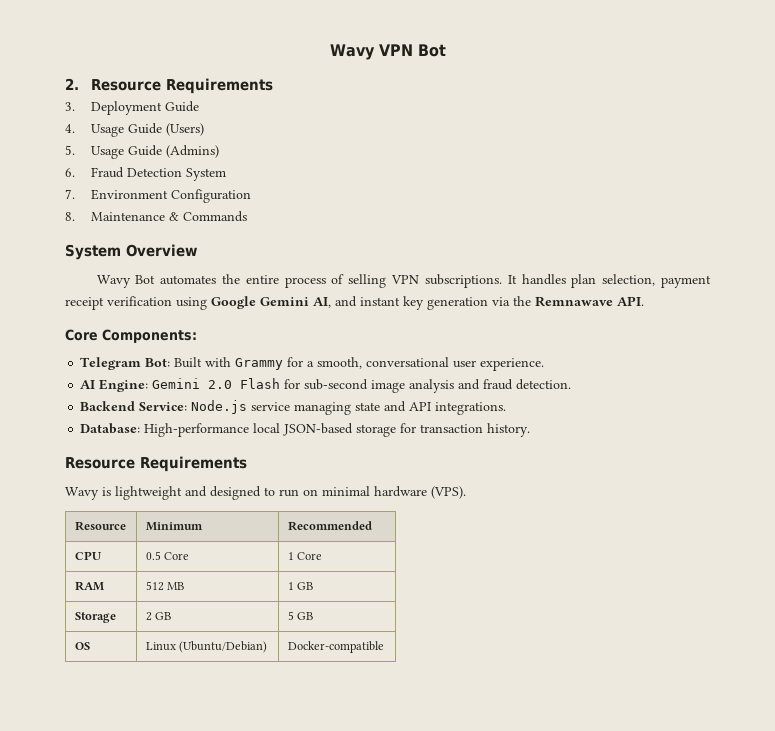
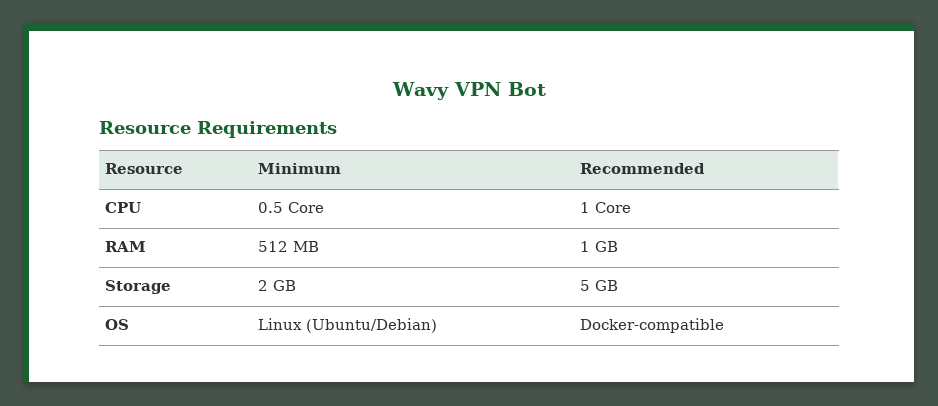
- 2. Resource Requirements
- 3. Deployment Guide
- 4. Usage Guide (Users)
- 5. Usage Guide (Admins)
- 6. Fraud Detection System
- 7. Environment Configuration
- 8. Maintenance & Commands
- System Overview
- Wavy Bot automates the entire process of selling VPN subscriptions. It handles plan selection, payment receipt verification using Google Gemini AI, and instant key generation via the Remnawave API.
- Core Components:
- Telegram Bot: Built with Grammy for a smooth, conversational user experience.
- AI Engine: Gemini 2.0 Flash for sub-second image analysis and fraud detection.
- Backend Service: Node.js service managing state and API integrations.
- Database: High-performance local JSON-based storage for transaction history.
  Resource Requirements
- Wavy is lightweight and designed to run on minimal hardware (VPS).

